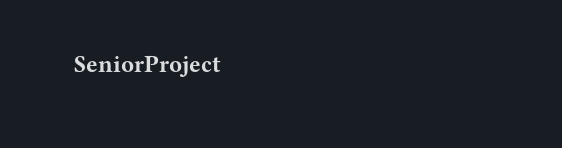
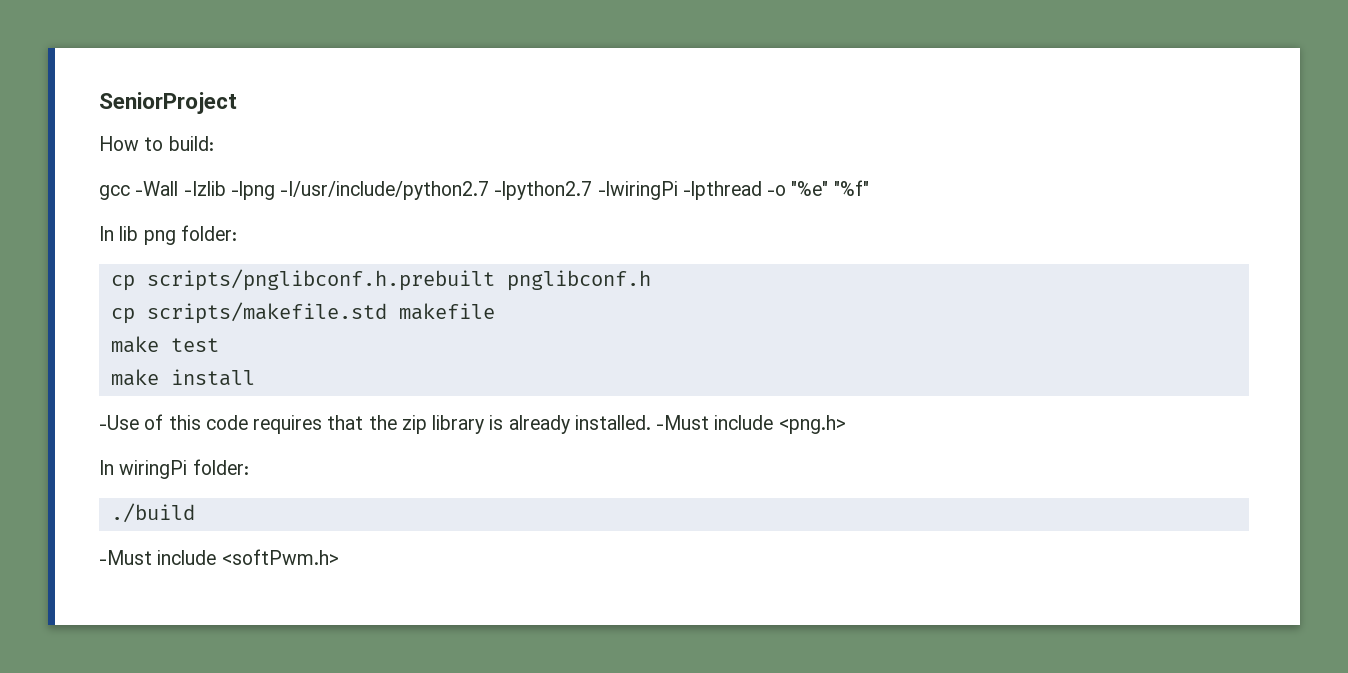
+ How to build:
+ gcc -Wall -Izlib -lpng -I/usr/include/python2.7 -lpython2.7 -lwiringPi -lpthread -o "%e" "%f"
+ In lib png folder:
+ cp scripts/pnglibconf.h.prebuilt pnglibconf.h
+ cp scripts/makefile.std makefile
+ make test
+ make install
+ -Use of this code requires that the zip library is already installed. -Must include <png.h>
+ In wiringPi folder:
+ ./build
+ -Must include <softPwm.h>

